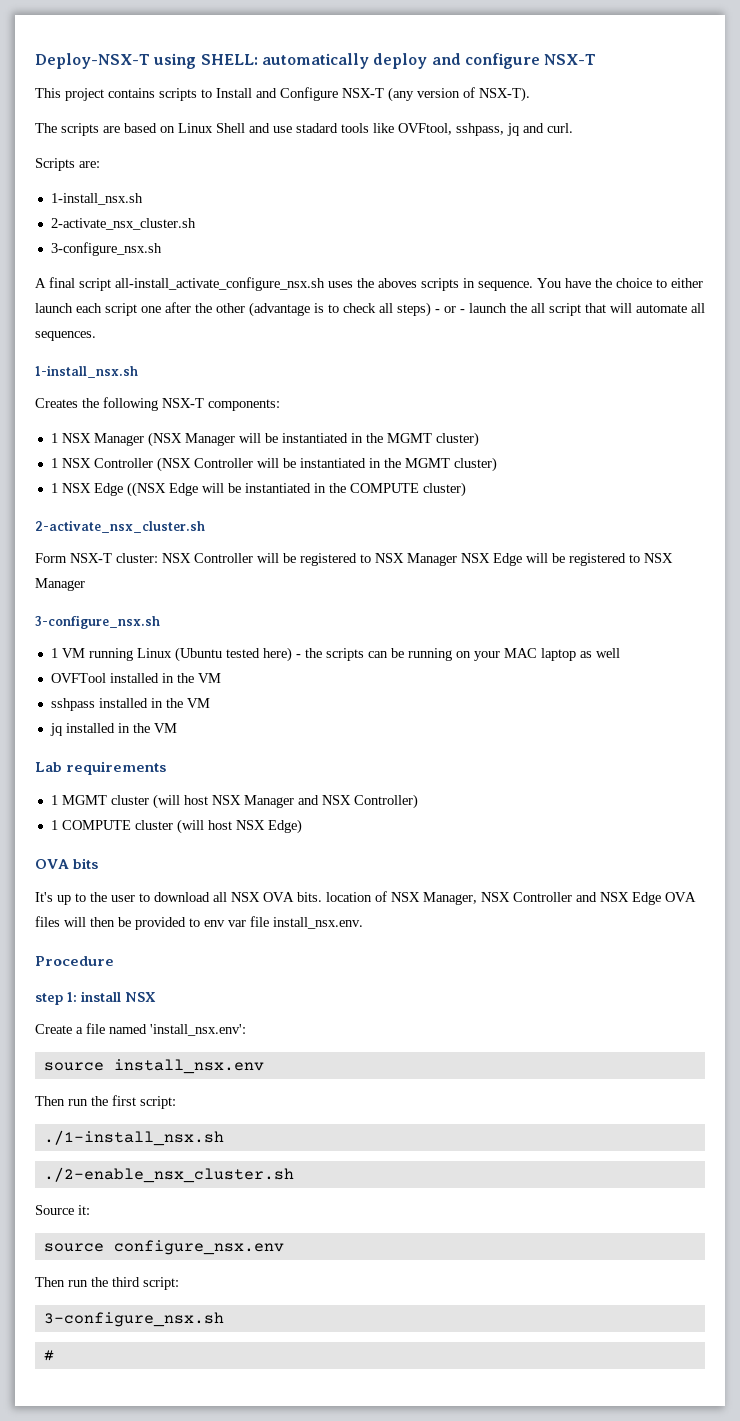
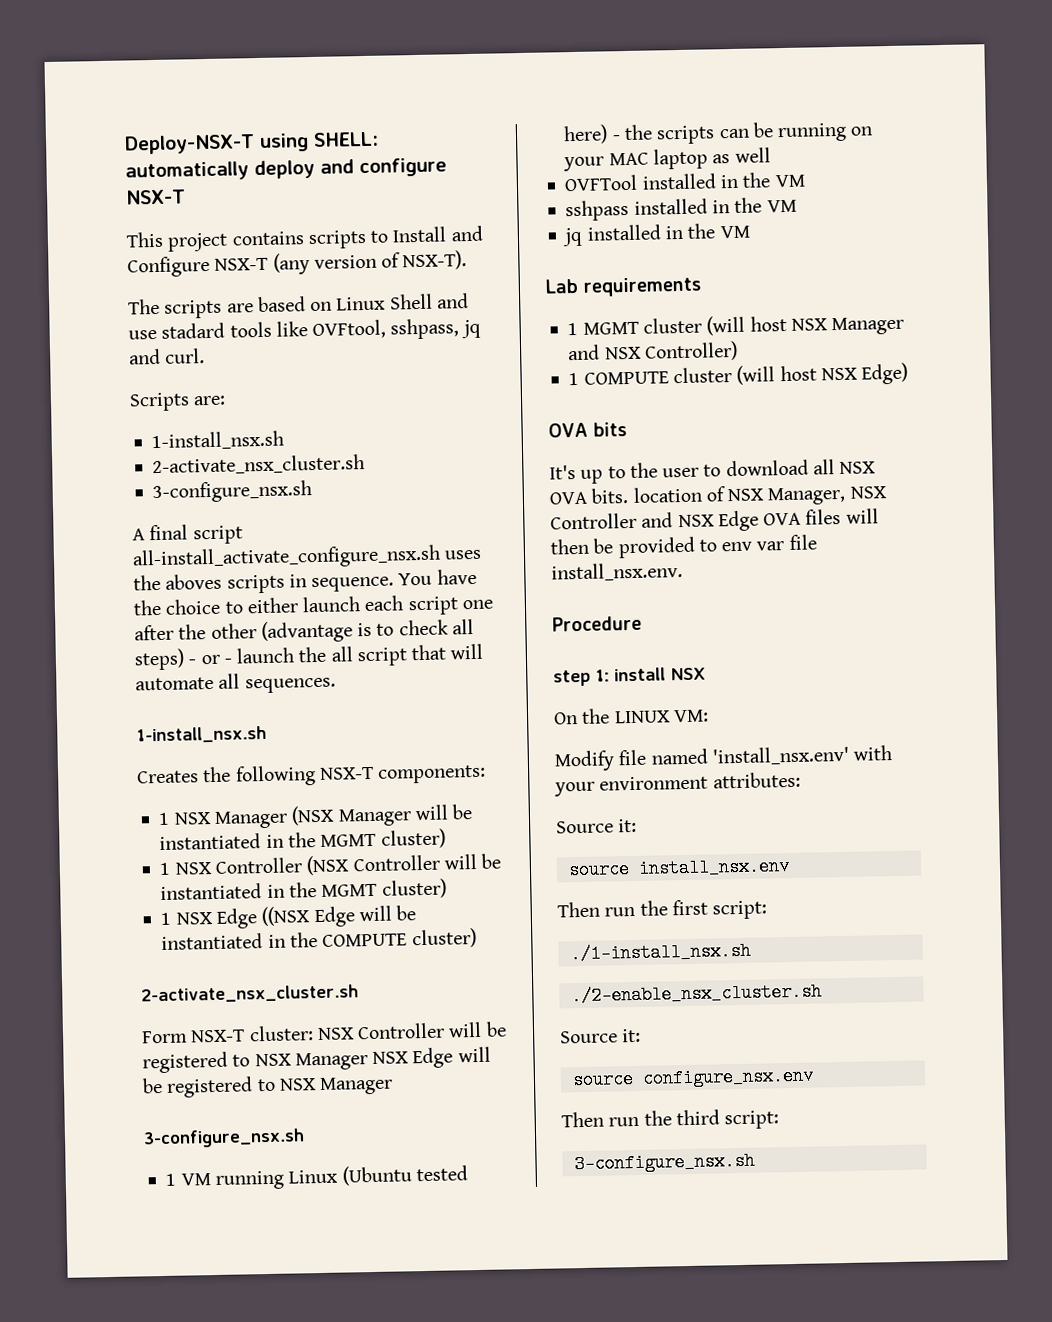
- Create a file named 'install_nsx.env':
+ On the LINUX VM:
+ Modify file named 'install_nsx.env' with your environment attributes:
+ Source it:
- #

